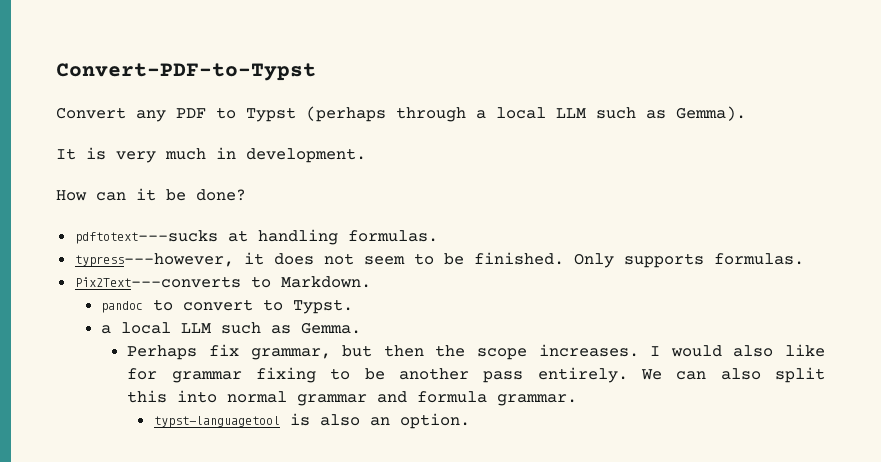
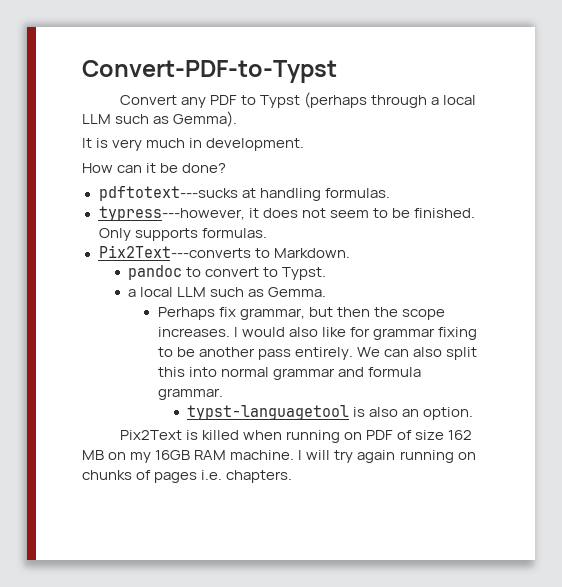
+ Pix2Text is killed when running on PDF of size 162 MB on my 16GB RAM machine. I will try again running on chunks of pages i.e. chapters.

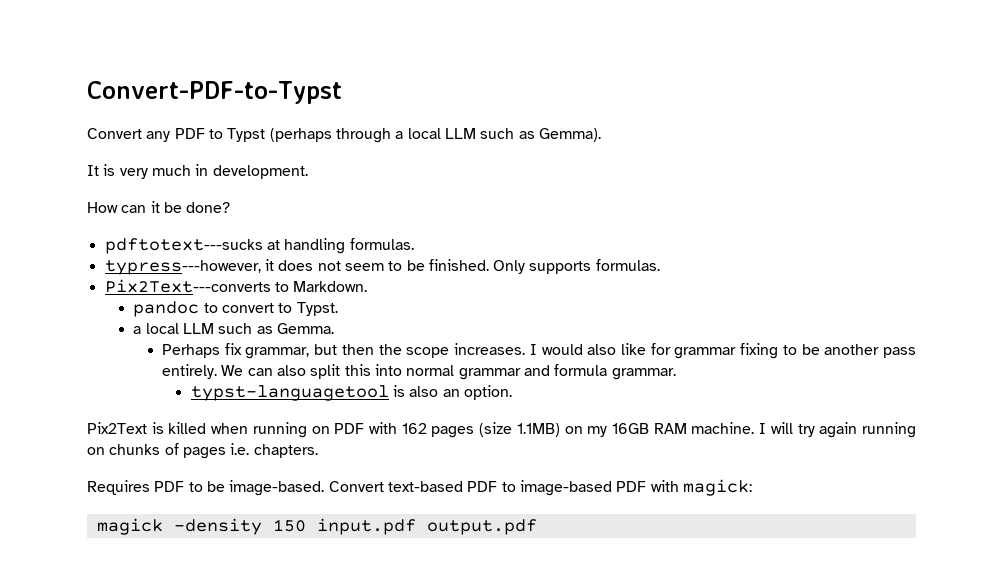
- Pix2Text is killed when running on PDF of size 162 MB on my 16GB RAM machine.
+ Pix2Text is killed when running on PDF with 162 pages (size 1.1MB) on my 16GB RAM machine.
+ Requires PDF to be image-based. Convert text-based PDF to image-based PDF with magick:
+ magick -density 150 input.pdf output.pdf

